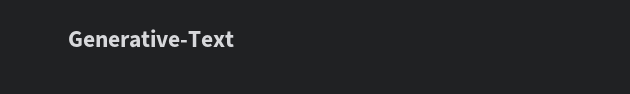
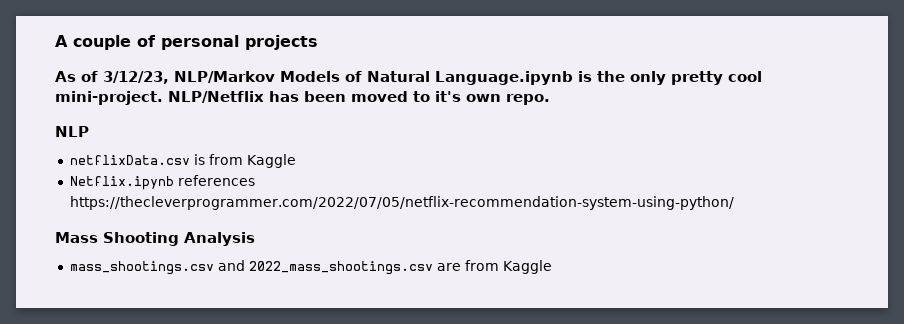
- Generative-Text
+ A couple of personal projects
+ As of 3/12/23, NLP/Markov Models of Natural Language.ipynb is the only pretty cool mini-project. NLP/Netflix has been moved to it's own repo.
+ NLP
+ netflixData.csv is from Kaggle
+ Netflix.ipynb references https://thecleverprogrammer.com/2022/07/05/netflix-recommendation-system-using-python/
+ Mass Shooting Analysis
+ mass_shootings.csv and 2022_mass_shootings.csv are from Kaggle

